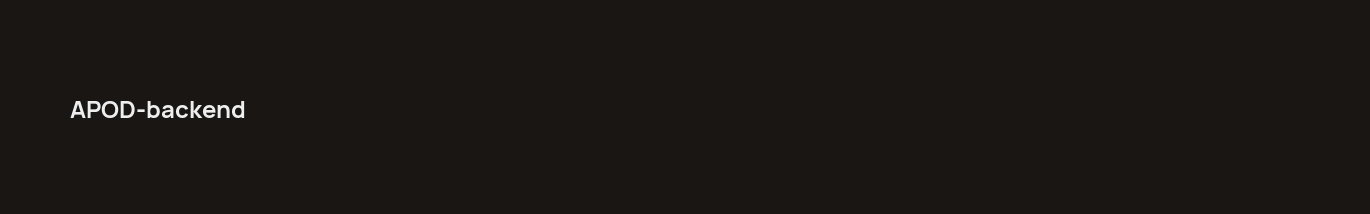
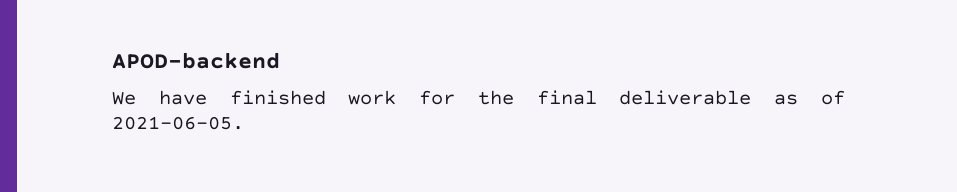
+ We have finished work for the final deliverable as of 2021-06-05.

